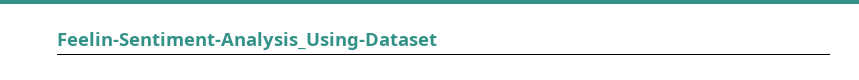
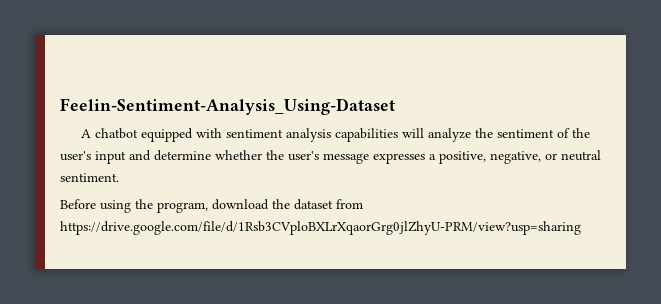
+ A chatbot equipped with sentiment analysis capabilities will analyze the sentiment of the user's input and determine whether the user's message expresses a positive, negative, or neutral sentiment.
+ Before using the program, download the dataset from https://drive.google.com/file/d/1Rsb3CVploBXLrXqaorGrg0jlZhyU-PRM/view?usp=sharing

